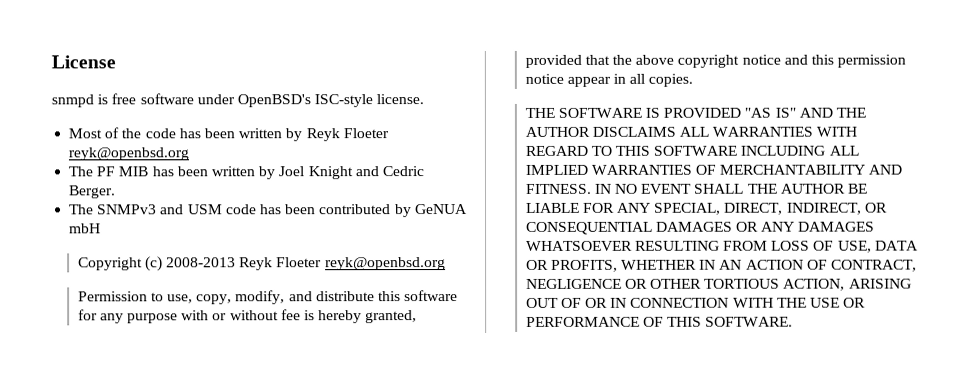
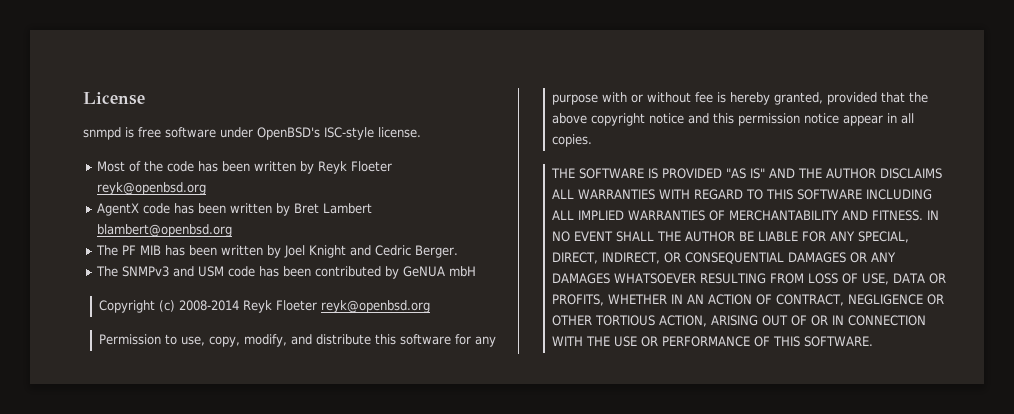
+ AgentX code has been written by Bret Lambert blambert@openbsd.org
- Copyright (c) 2008-2013 Reyk Floeter reyk@openbsd.org
+ Copyright (c) 2008-2014 Reyk Floeter reyk@openbsd.org

